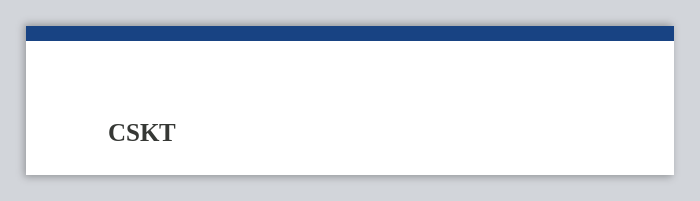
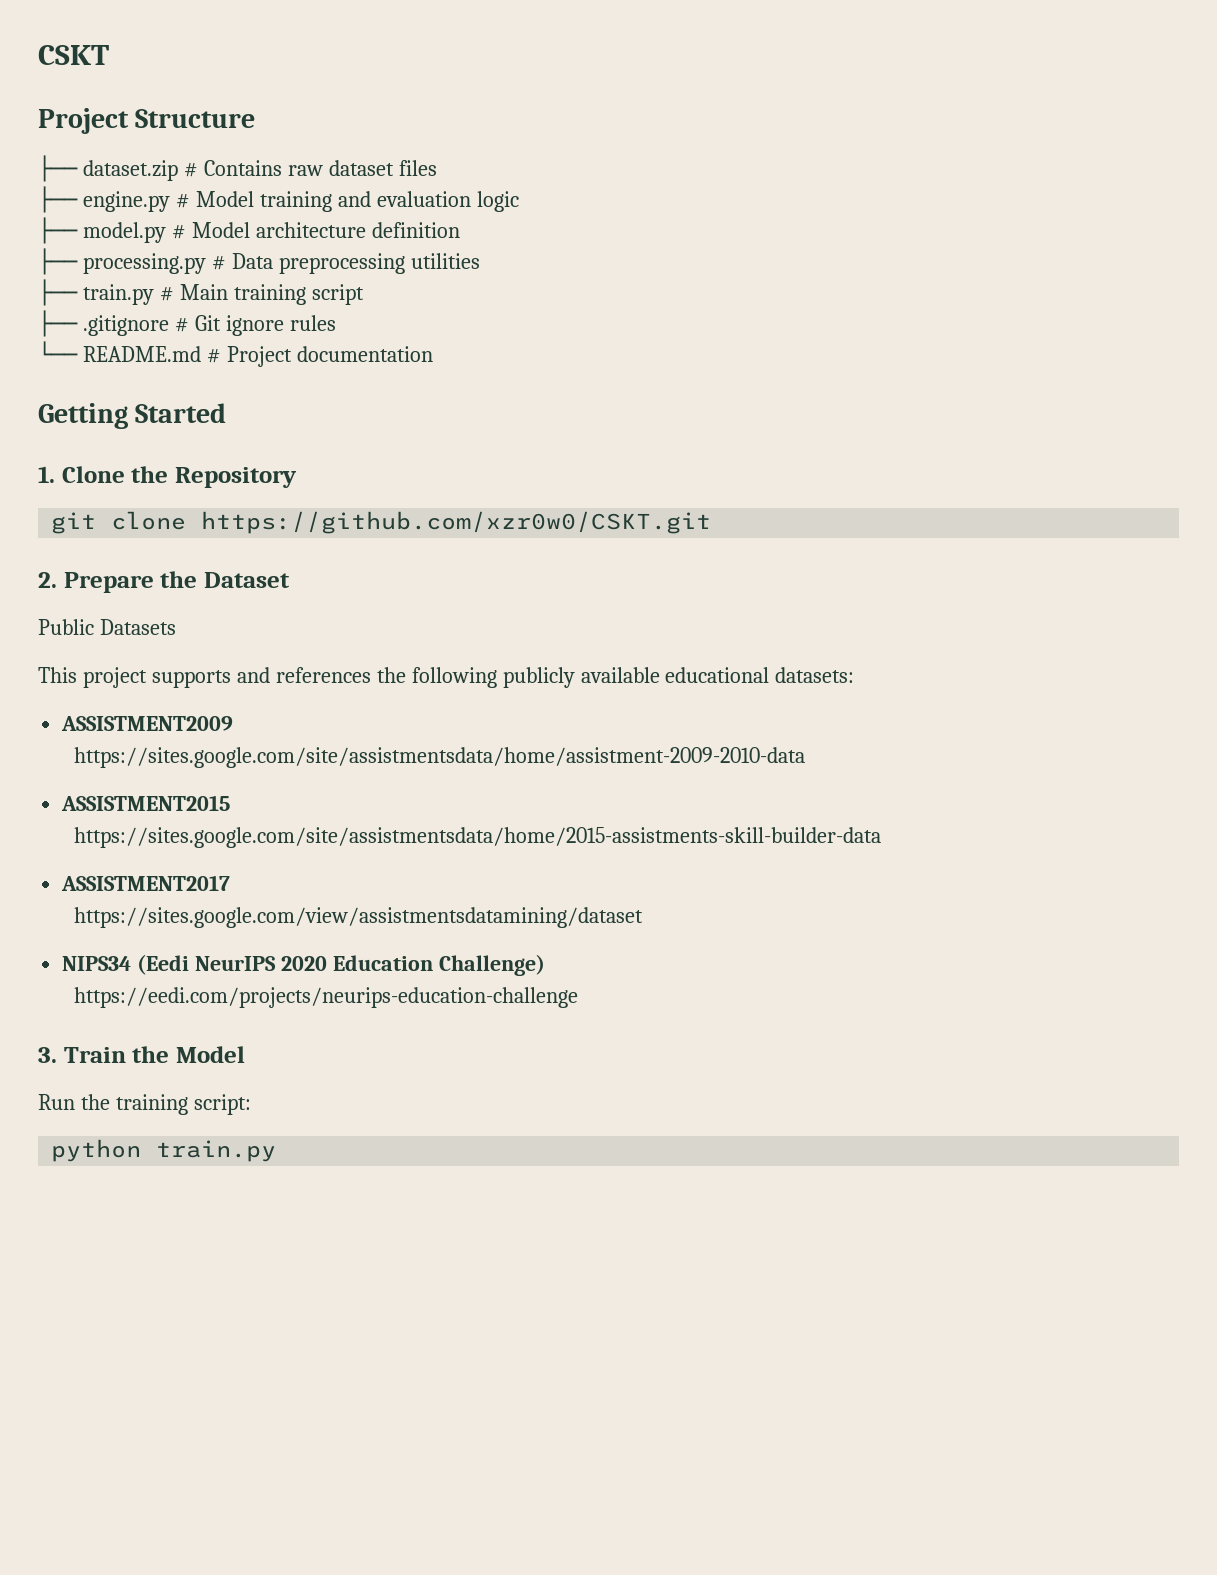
+ Project Structure
+ ├── dataset.zip # Contains raw dataset files
+ ├── engine.py # Model training and evaluation logic
+ ├── model.py # Model architecture definition
+ ├── processing.py # Data preprocessing utilities
+ ├── train.py # Main training script
+ ├── .gitignore # Git ignore rules
+ └── README.md # Project documentation
+ Getting Started
+ 1. Clone the Repository
+ git clone https://github.com/xzr0w0/CSKT.git
+ 2. Prepare the Dataset
+ Public Datasets
+ This project supports and references the following publicly available educational datasets:
+ ASSISTMENT2009
+ https://sites.google.com/site/assistmentsdata/home/assistment-2009-2010-data
+ ASSISTMENT2015
+ https://sites.google.com/site/assistmentsdata/home/2015-assistments-skill-builder-data
+ ASSISTMENT2017
+ https://sites.google.com/view/assistmentsdatamining/dataset
+ NIPS34 (Eedi NeurIPS 2020 Education Challenge)
+ https://eedi.com/projects/neurips-education-challenge
+ 3. Train the Model
+ Run the training script:
+ python train.py

